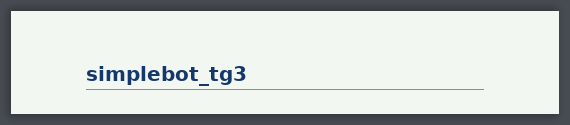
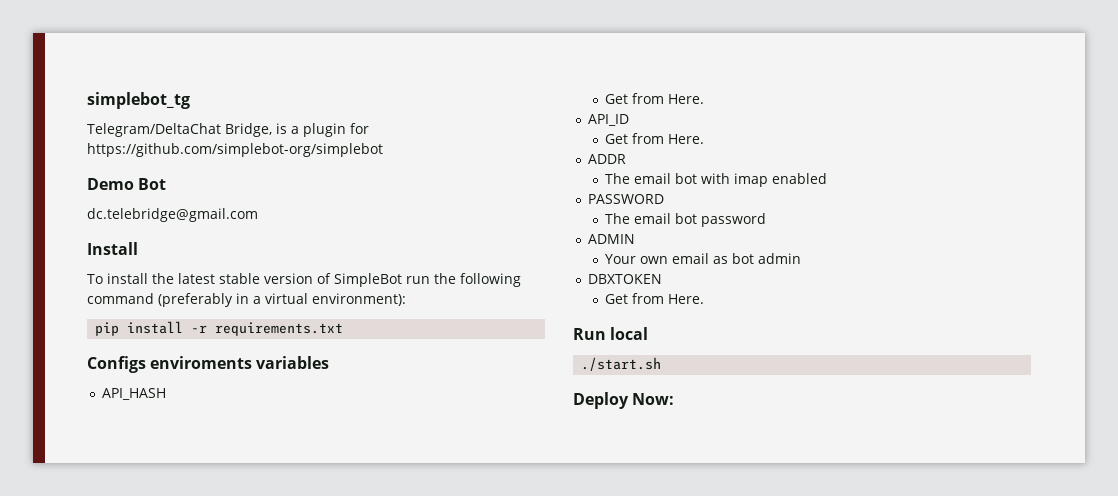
- simplebot_tg3
+ simplebot_tg
+ Telegram/DeltaChat Bridge, is a plugin for https://github.com/simplebot-org/simplebot
+ Demo Bot
+ dc.telebridge@gmail.com
+ Install
+ To install the latest stable version of SimpleBot run the following command (preferably in a virtual environment):
+ pip install -r requirements.txt
+ Configs enviroments variables
+ API_HASH
+ Get from Here.
+ API_ID
+ Get from Here.
+ ADDR
+ The email bot with imap enabled
+ PASSWORD
+ The email bot password
+ ADMIN
+ Your own email as bot admin
+ DBXTOKEN
+ Get from Here.
+ Run local
+ ./start.sh
+ Deploy Now:

